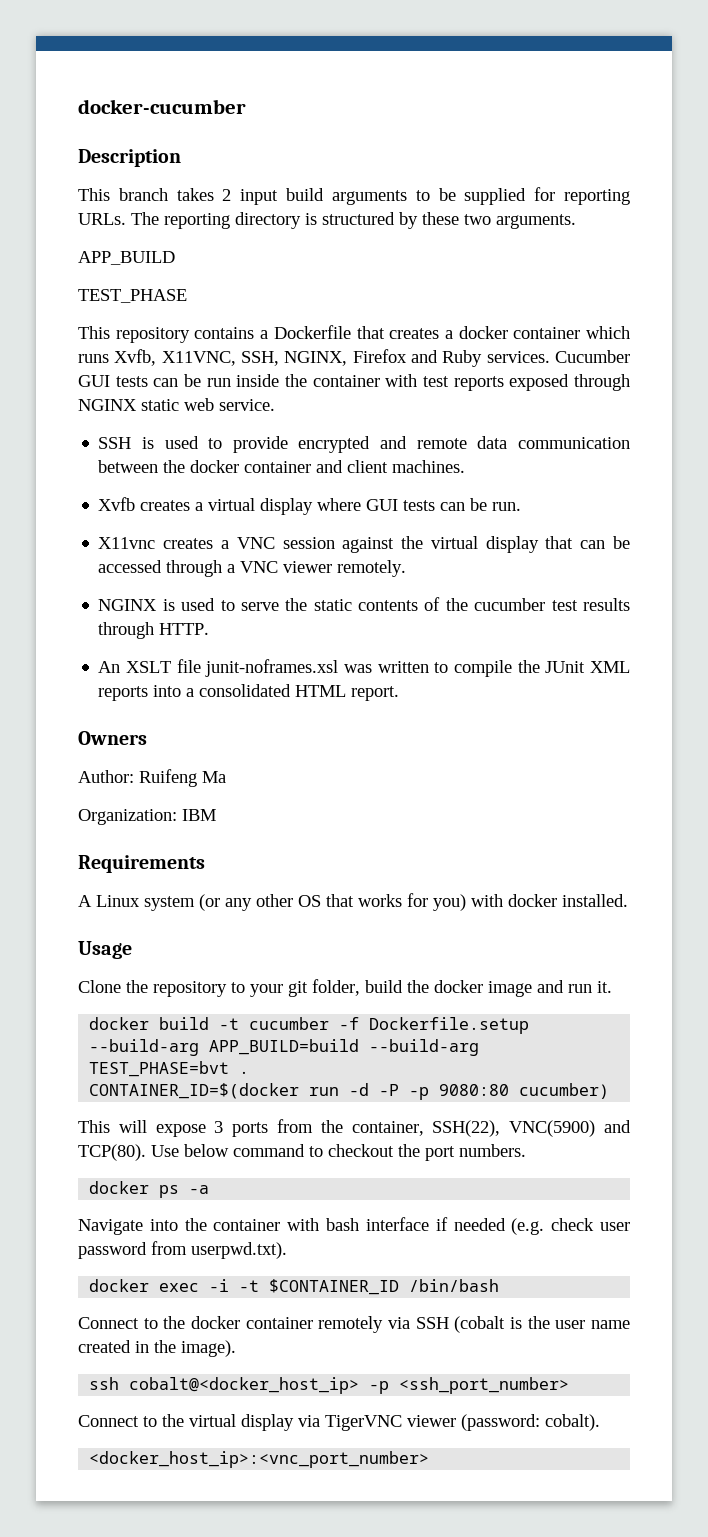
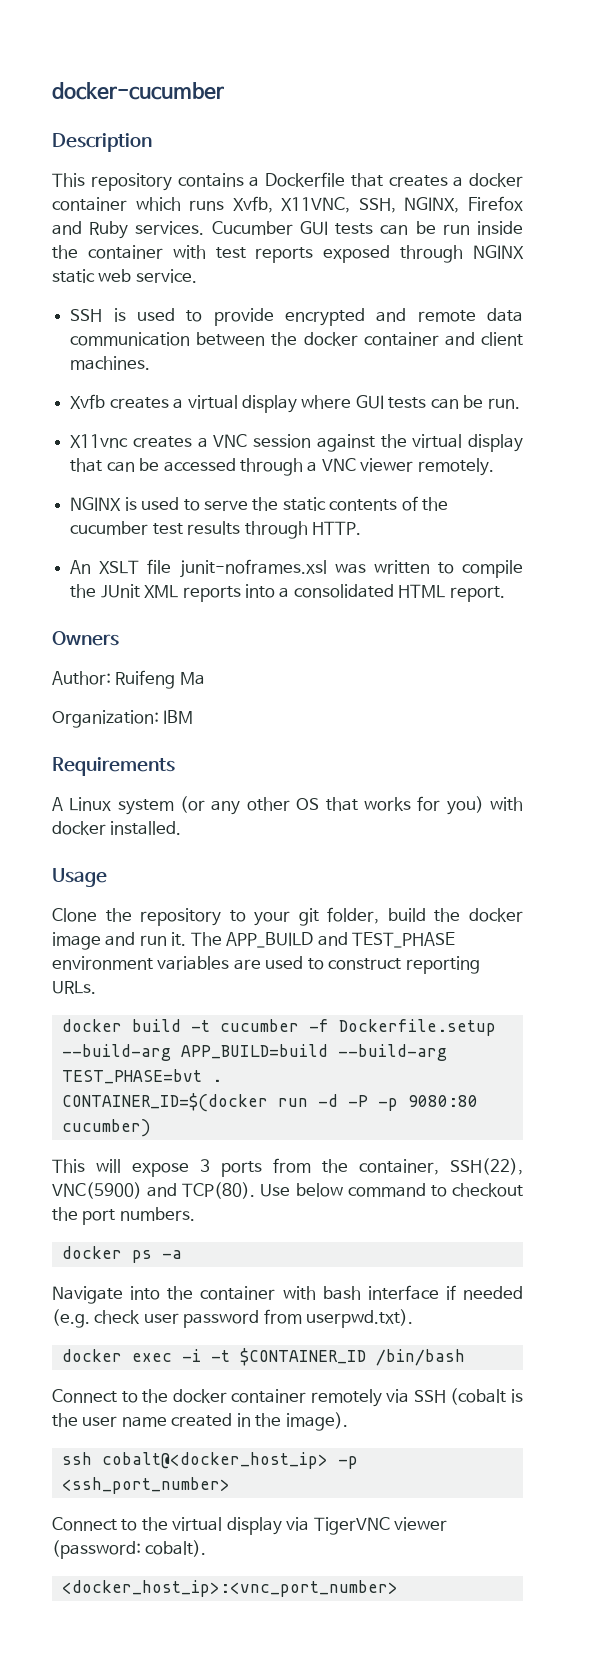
- This branch takes 2 input build arguments to be supplied for reporting URLs. The reporting directory is structured by these two arguments.
- APP_BUILD
- TEST_PHASE
+ The APP_BUILD and TEST_PHASE environment variables are used to construct reporting URLs.

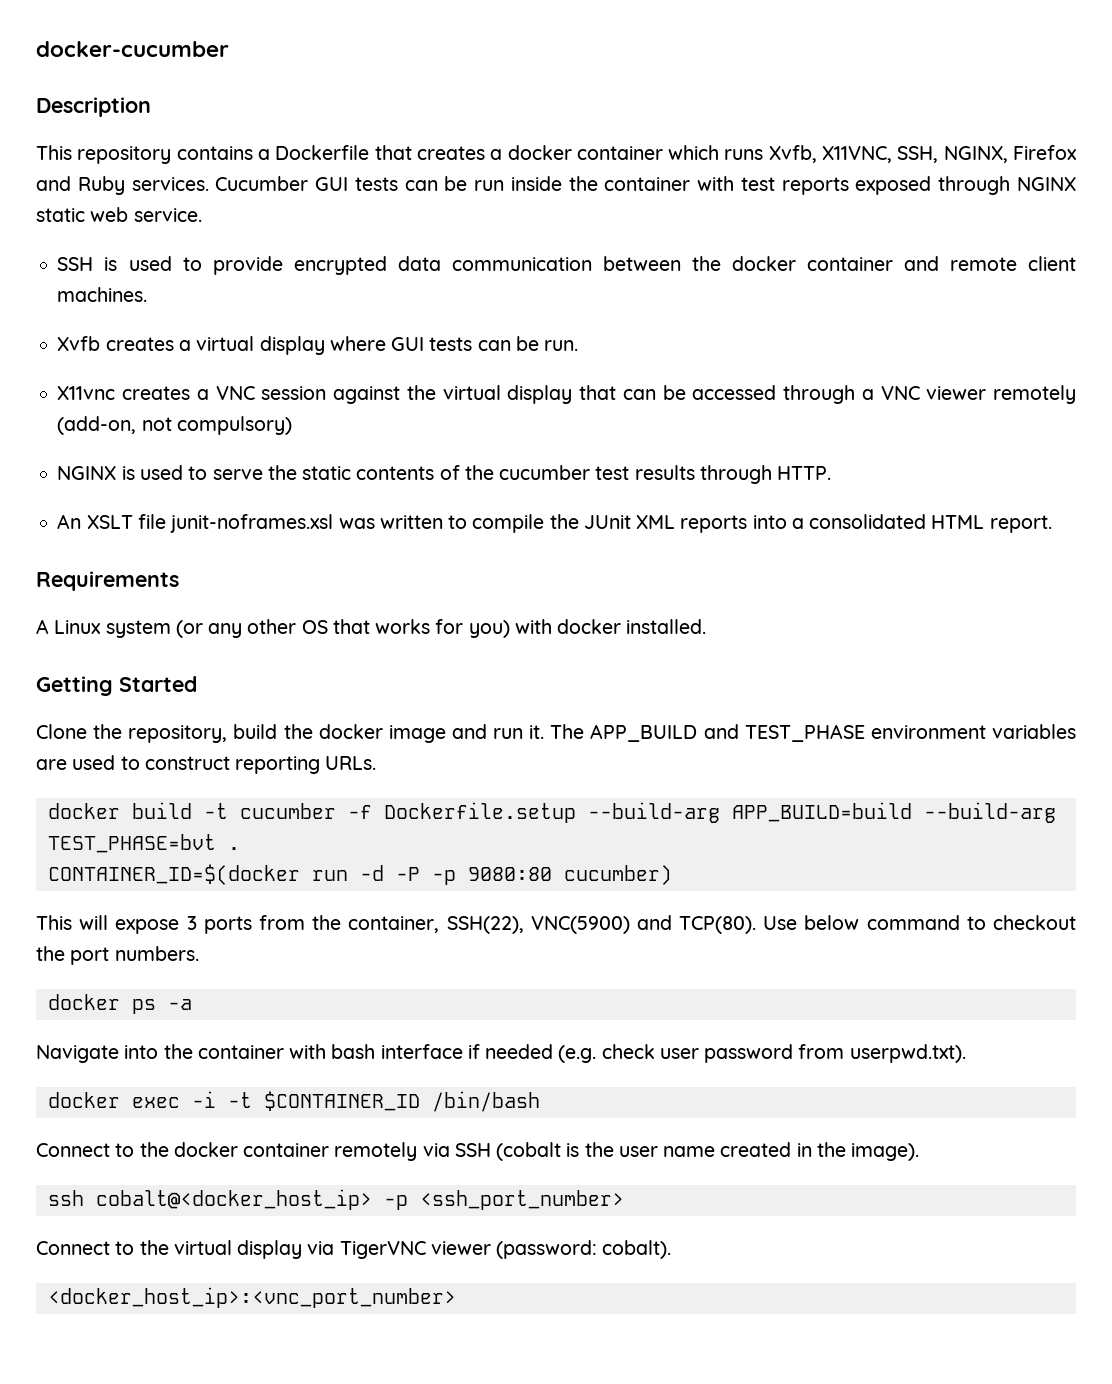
- SSH is used to provide encrypted and remote data communication between the docker container and client machines.
+ SSH is used to provide encrypted data communication between the docker container and remote client machines.
- X11vnc creates a VNC session against the virtual display that can be accessed through a VNC viewer remotely.
+ X11vnc creates a VNC session against the virtual display that can be accessed through a VNC viewer remotely (add-on, not compulsory)
- Owners
- Author: Ruifeng Ma
- Organization: IBM
- Usage
+ Getting Started
- Clone the repository to your git folder, build the docker image and run it.
+ Clone the repository, build the docker image and run it.

